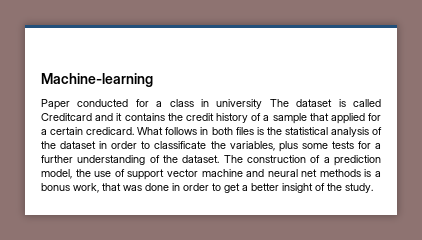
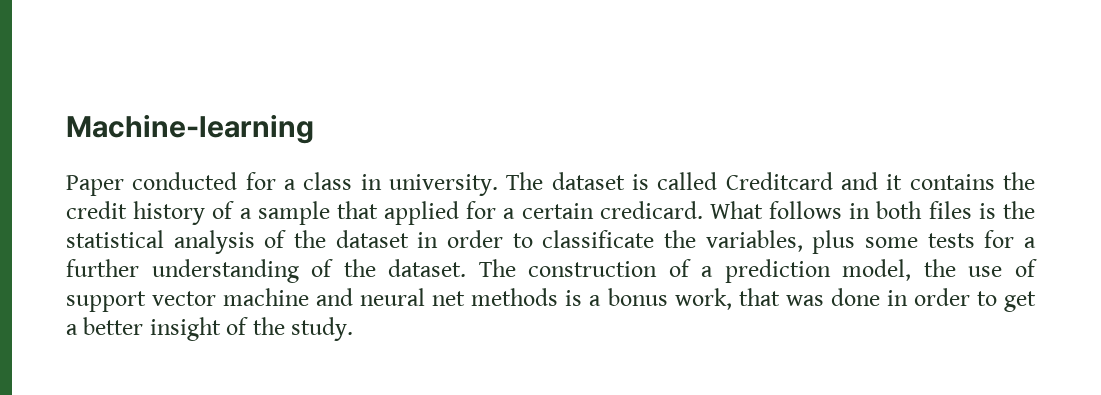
- Paper conducted for a class in university The dataset is called Creditcard and it contains the credit history of a sample that applied for a certain credicard.
+ Paper conducted for a class in university. The dataset is called Creditcard and it contains the credit history of a sample that applied for a certain credicard.

